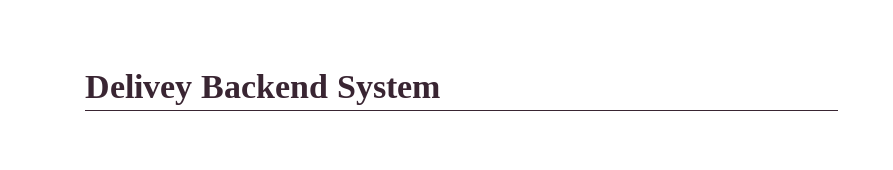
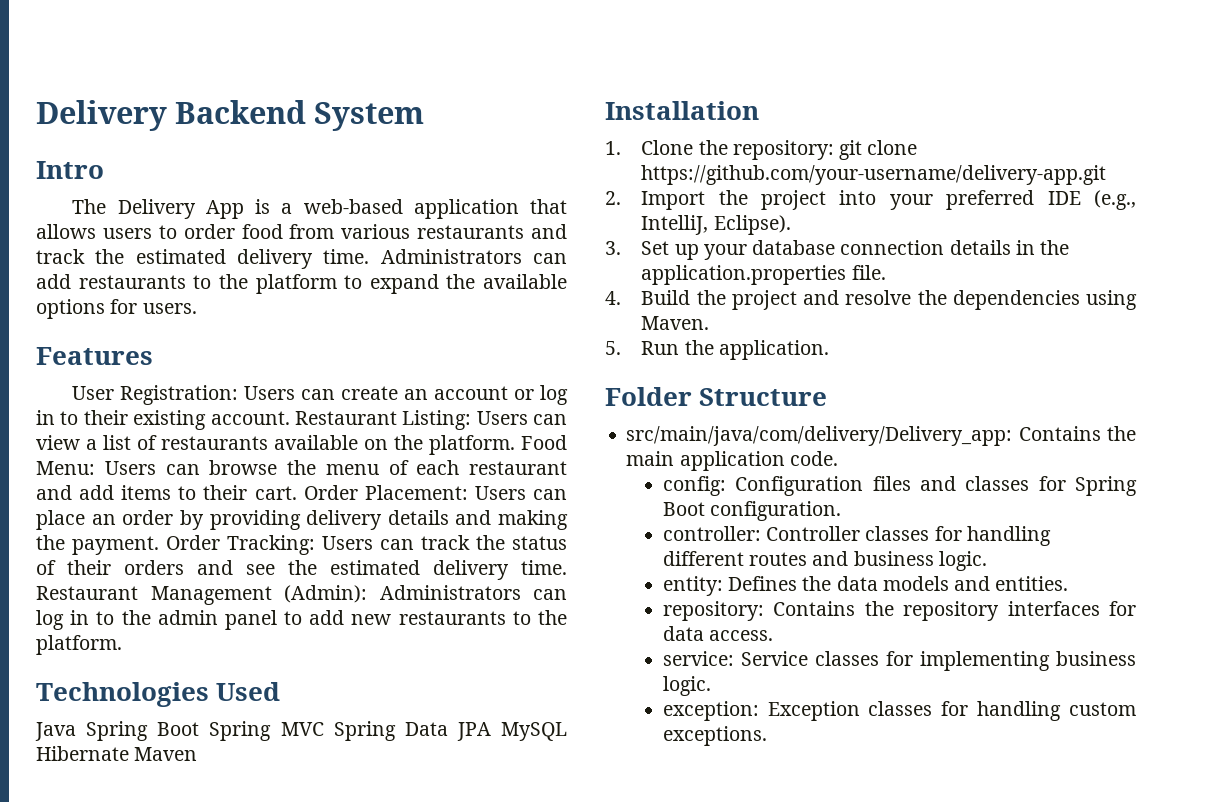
- Delivey Backend System
+ Delivery Backend System
+ Intro
+ The Delivery App is a web-based application that allows users to order food from various restaurants and track the estimated delivery time. Administrators can add restaurants to the platform to expand the available options for users.
+ Features
+ User Registration: Users can create an account or log in to their existing account. Restaurant Listing: Users can view a list of restaurants available on the platform. Food Menu: Users can browse the menu of each restaurant and add items to their cart. Order Placement: Users can place an order by providing delivery details and making the payment. Order Tracking: Users can track the status of their orders and see the estimated delivery time. Restaurant Management (Admin): Administrators can log in to the admin panel to add new restaurants to the platform.
+ Technologies Used
+ Java Spring Boot Spring MVC Spring Data JPA MySQL Hibernate Maven
+ Installation
+ 1. Clone the repository: git clone https://github.com/your-username/delivery-app.git
+ 2. Import the project into your preferred IDE (e.g., IntelliJ, Eclipse).
+ 3. Set up your database connection details in the application.properties file.
+ 4. Build the project and resolve the dependencies using Maven.
+ 5. Run the application.
+ Folder Structure
+ src/main/java/com/delivery/Delivery_app: Contains the main application code.
+ config: Configuration files and classes for Spring Boot configuration.
+ controller: Controller classes for handling different routes and business logic.
+ entity: Defines the data models and entities.
+ repository: Contains the repository interfaces for data access.
+ service: Service classes for implementing business logic.
+ exception: Exception classes for handling custom exceptions.

